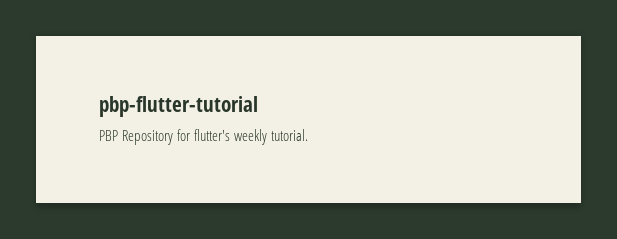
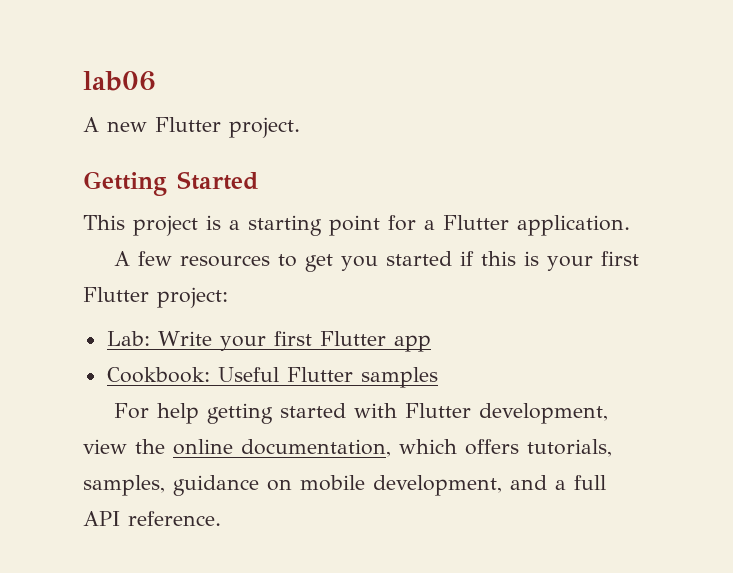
- pbp-flutter-tutorial
- PBP Repository for flutter's weekly tutorial.
+ lab06
+ A new Flutter project.
+ Getting Started
+ This project is a starting point for a Flutter application.
+ A few resources to get you started if this is your first Flutter project:
+ Lab: Write your first Flutter app
+ Cookbook: Useful Flutter samples
+ For help getting started with Flutter development, view the online documentation, which offers tutorials, samples, guidance on mobile development, and a full API reference.

